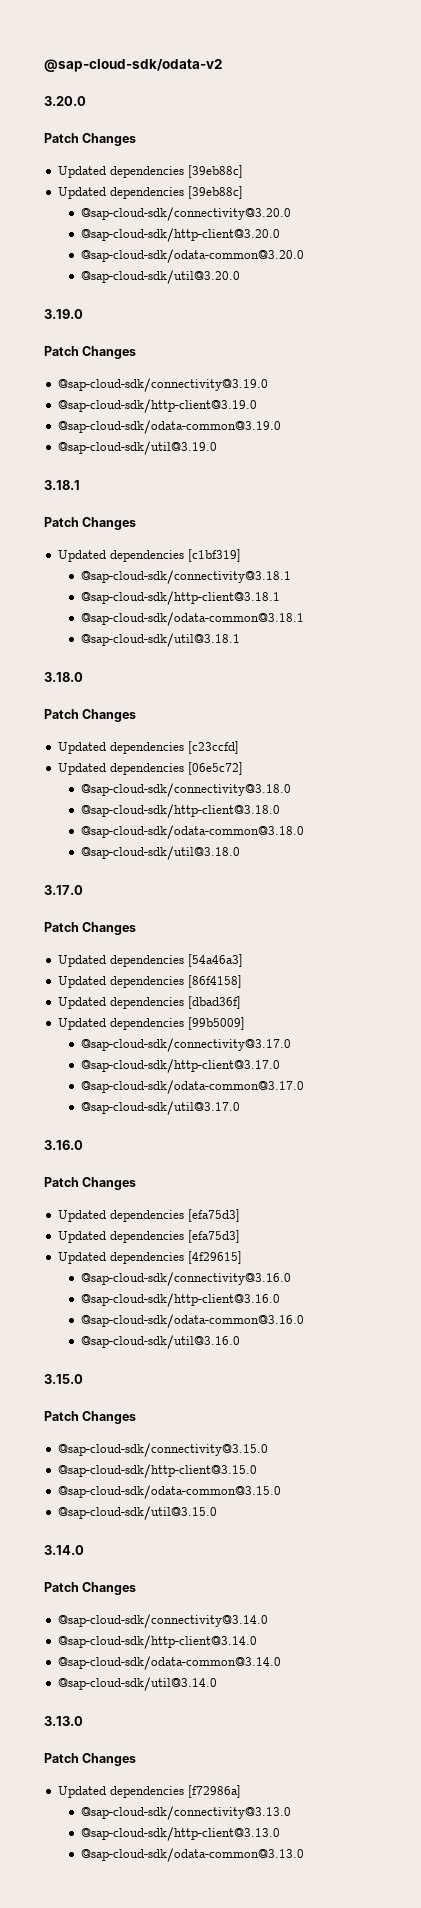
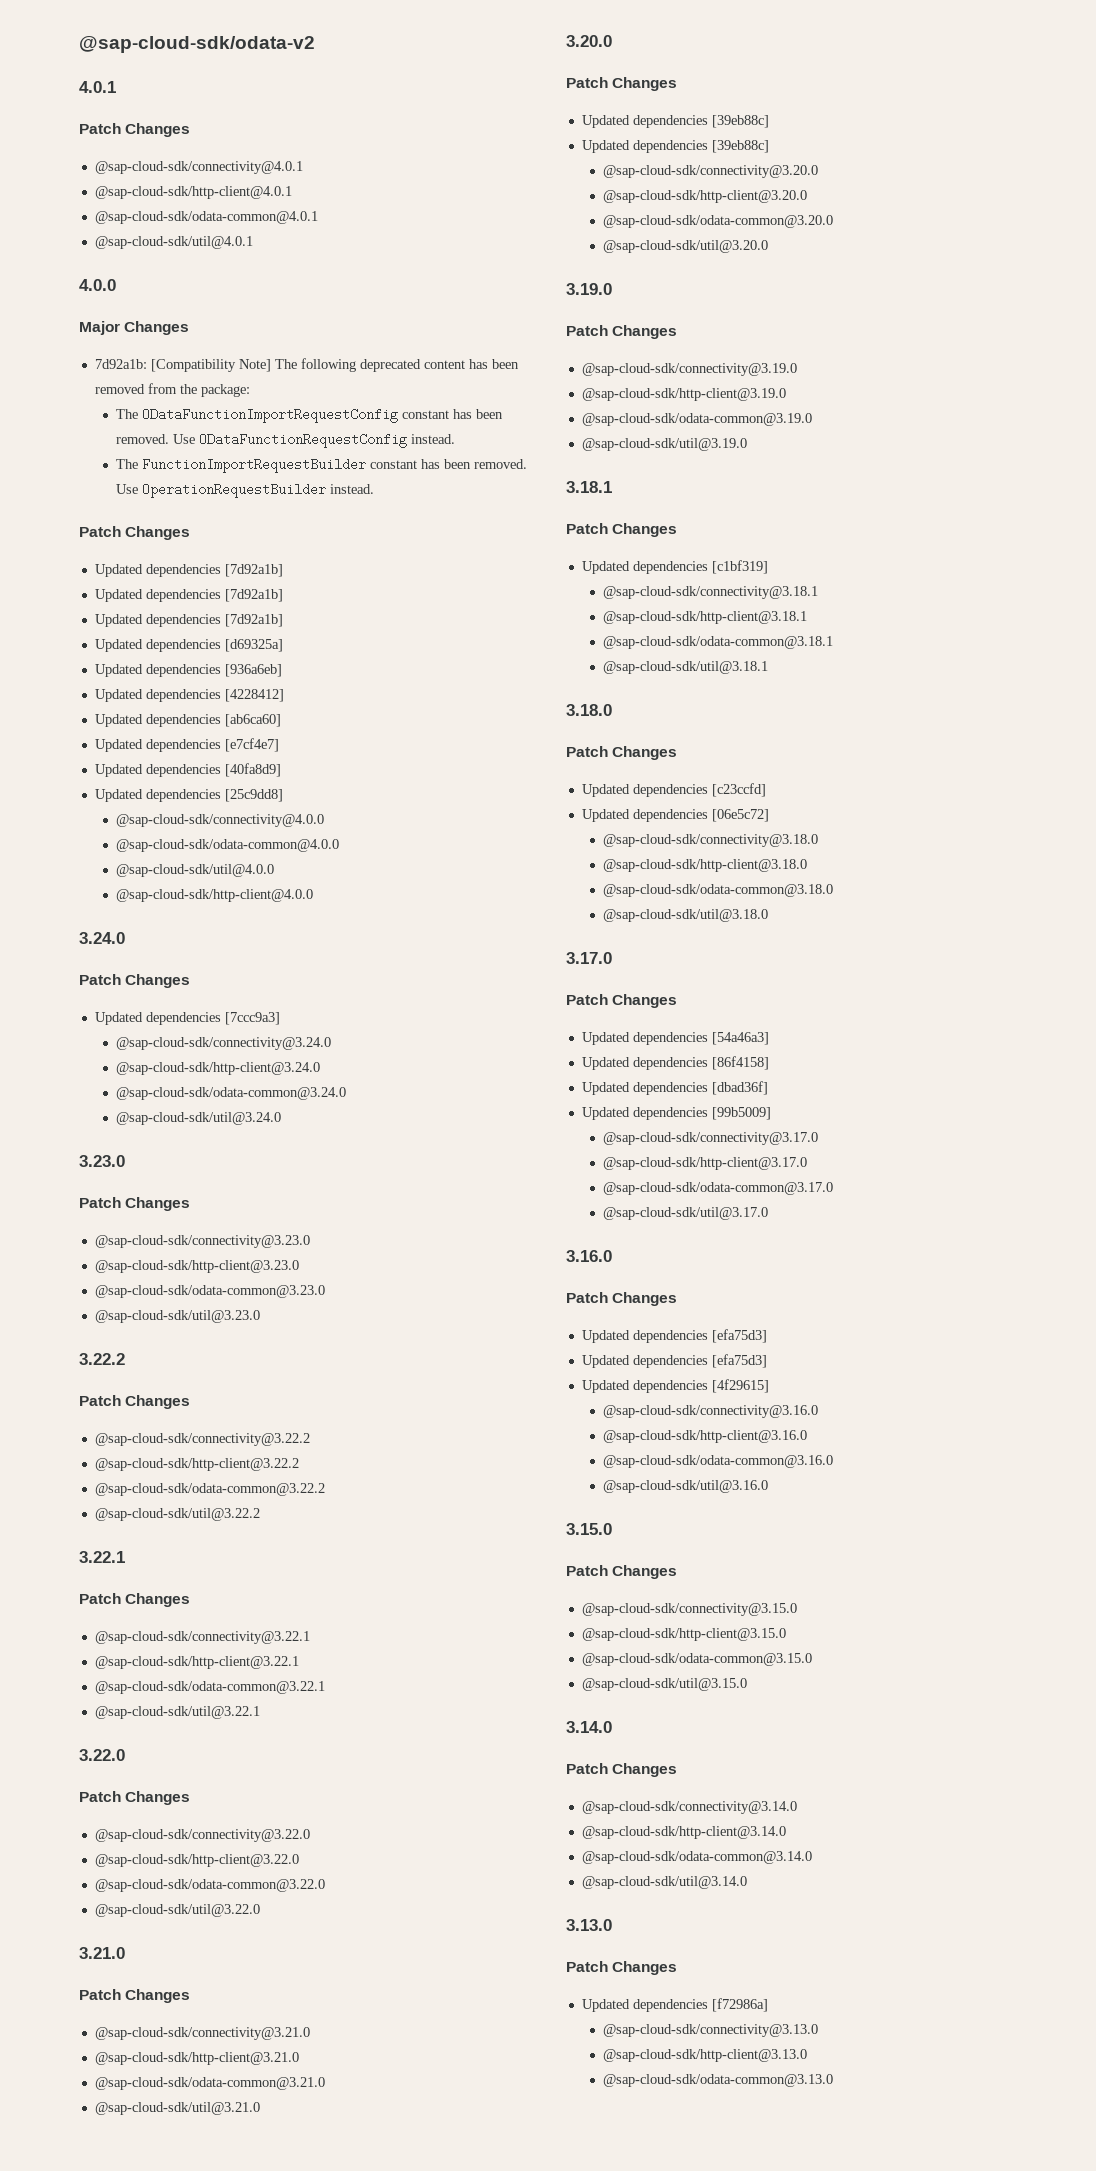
+ 4.0.1
+ Patch Changes
+ @sap-cloud-sdk/connectivity@4.0.1
+ @sap-cloud-sdk/http-client@4.0.1
+ @sap-cloud-sdk/odata-common@4.0.1
+ @sap-cloud-sdk/util@4.0.1
+ 4.0.0
+ Major Changes
+ 7d92a1b: [Compatibility Note] The following deprecated content has been removed from the package:
+ The ODataFunctionImportRequestConfig constant has been removed. Use ODataFunctionRequestConfig instead.
+ The FunctionImportRequestBuilder constant has been removed. Use OperationRequestBuilder instead.
+ Patch Changes
+ Updated dependencies [7d92a1b]
+ Updated dependencies [7d92a1b]
+ Updated dependencies [7d92a1b]
+ Updated dependencies [d69325a]
+ Updated dependencies [936a6eb]
+ Updated dependencies [4228412]
+ Updated dependencies [ab6ca60]
+ Updated dependencies [e7cf4e7]
+ Updated dependencies [40fa8d9]
+ Updated dependencies [25c9dd8]
+ @sap-cloud-sdk/connectivity@4.0.0
+ @sap-cloud-sdk/odata-common@4.0.0
+ @sap-cloud-sdk/util@4.0.0
+ @sap-cloud-sdk/http-client@4.0.0
+ 3.24.0
+ Patch Changes
+ Updated dependencies [7ccc9a3]
+ @sap-cloud-sdk/connectivity@3.24.0
+ @sap-cloud-sdk/http-client@3.24.0
+ @sap-cloud-sdk/odata-common@3.24.0
+ @sap-cloud-sdk/util@3.24.0
+ 3.23.0
+ Patch Changes
+ @sap-cloud-sdk/connectivity@3.23.0
+ @sap-cloud-sdk/http-client@3.23.0
+ @sap-cloud-sdk/odata-common@3.23.0
+ @sap-cloud-sdk/util@3.23.0
+ 3.22.2
+ Patch Changes
+ @sap-cloud-sdk/connectivity@3.22.2
+ @sap-cloud-sdk/http-client@3.22.2
+ @sap-cloud-sdk/odata-common@3.22.2
+ @sap-cloud-sdk/util@3.22.2
+ 3.22.1
+ Patch Changes
+ @sap-cloud-sdk/connectivity@3.22.1
+ @sap-cloud-sdk/http-client@3.22.1
+ @sap-cloud-sdk/odata-common@3.22.1
+ @sap-cloud-sdk/util@3.22.1
+ 3.22.0
+ Patch Changes
+ @sap-cloud-sdk/connectivity@3.22.0
+ @sap-cloud-sdk/http-client@3.22.0
+ @sap-cloud-sdk/odata-common@3.22.0
+ @sap-cloud-sdk/util@3.22.0
+ 3.21.0
+ Patch Changes
+ @sap-cloud-sdk/connectivity@3.21.0
+ @sap-cloud-sdk/http-client@3.21.0
+ @sap-cloud-sdk/odata-common@3.21.0
+ @sap-cloud-sdk/util@3.21.0

